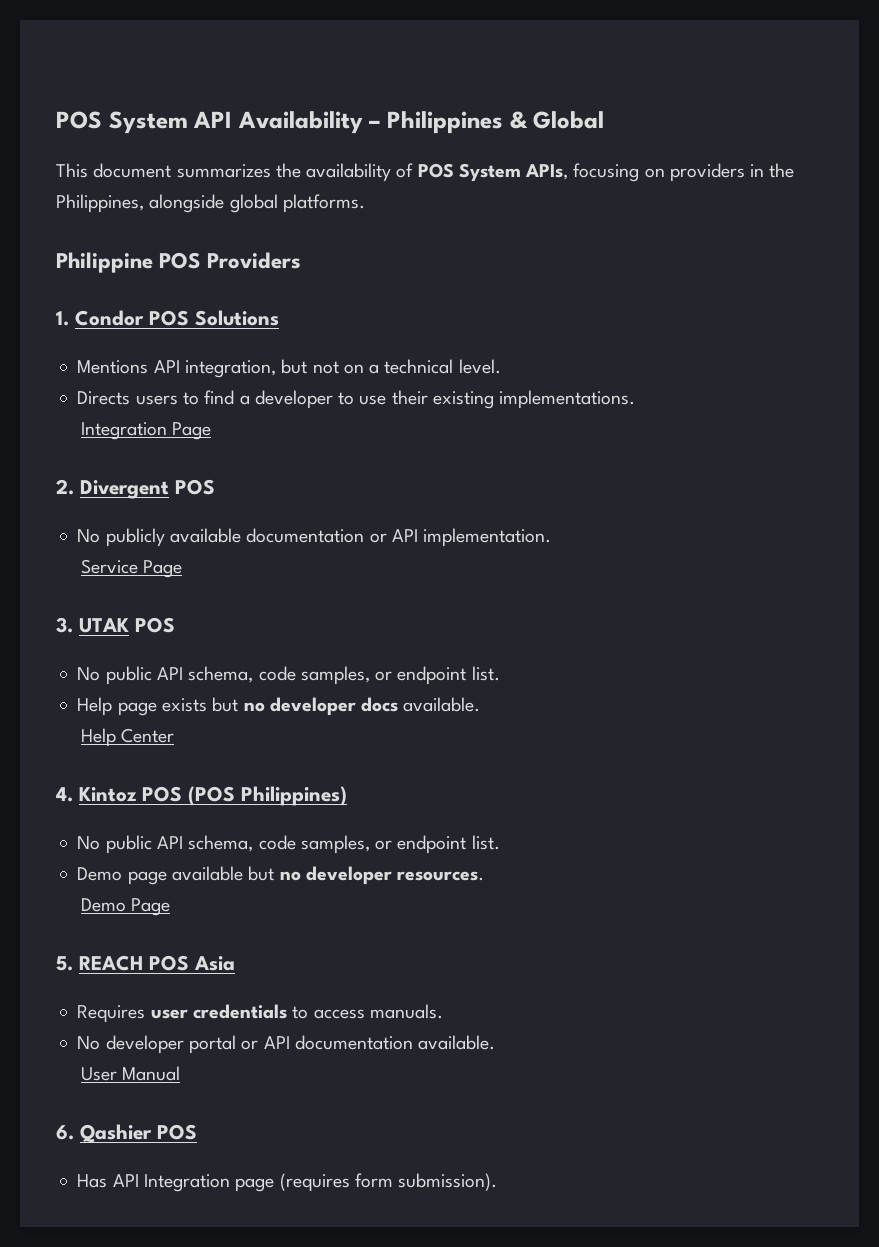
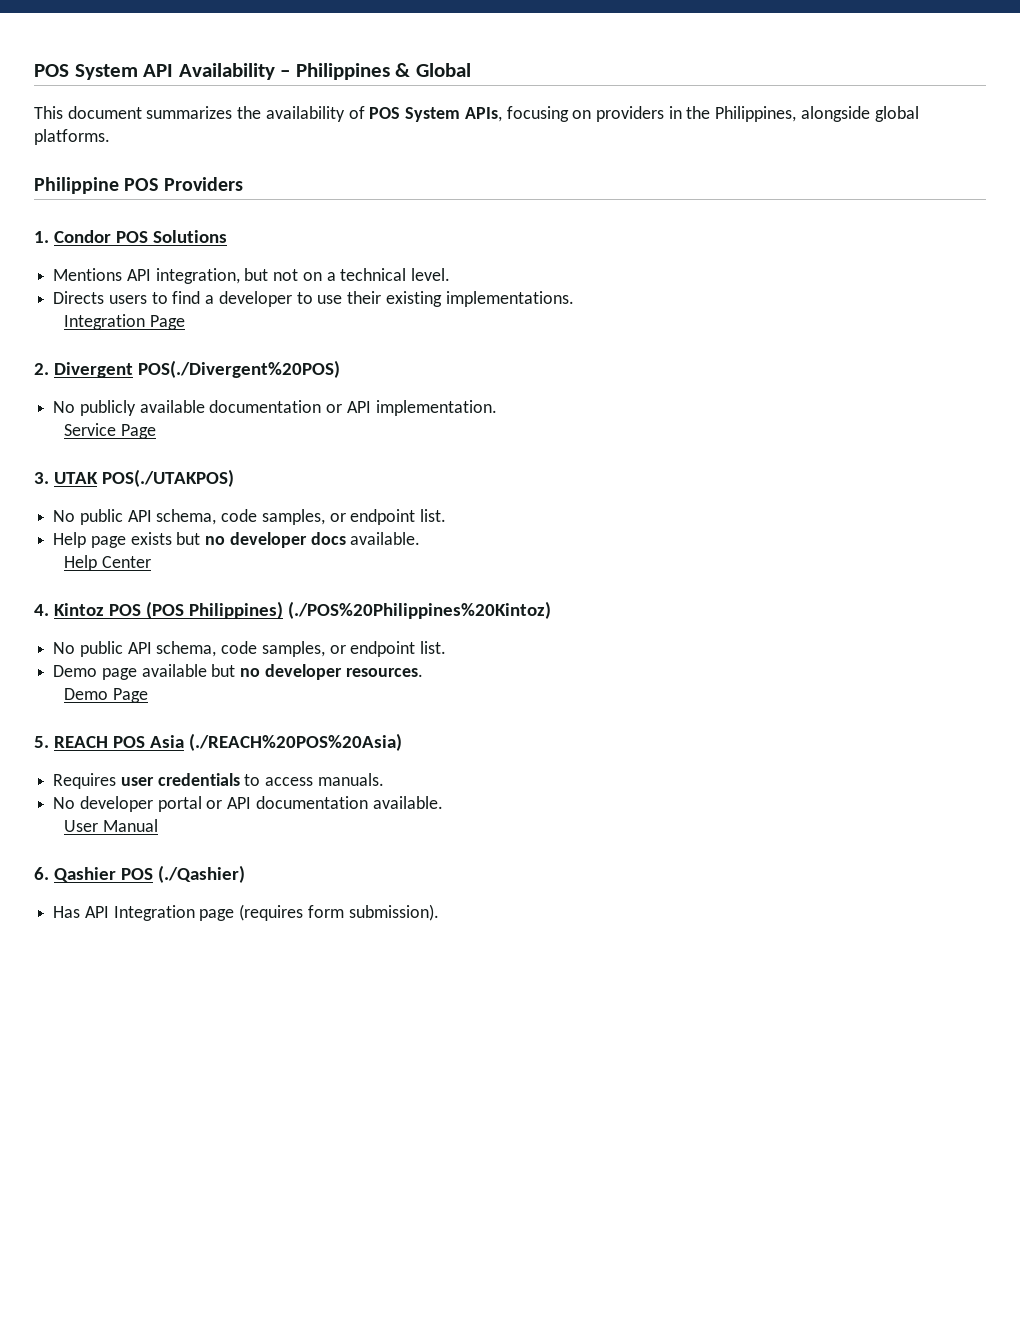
- 2. Divergent POS
+ 2. Divergent POS(./Divergent%20POS)
- 3. UTAK POS
+ 3. UTAK POS(./UTAKPOS)
- 4. Kintoz POS (POS Philippines)
+ 4. Kintoz POS (POS Philippines) (./POS%20Philippines%20Kintoz)
- 5. REACH POS Asia
+ 5. REACH POS Asia (./REACH%20POS%20Asia)
- 6. Qashier POS
+ 6. Qashier POS (./Qashier)

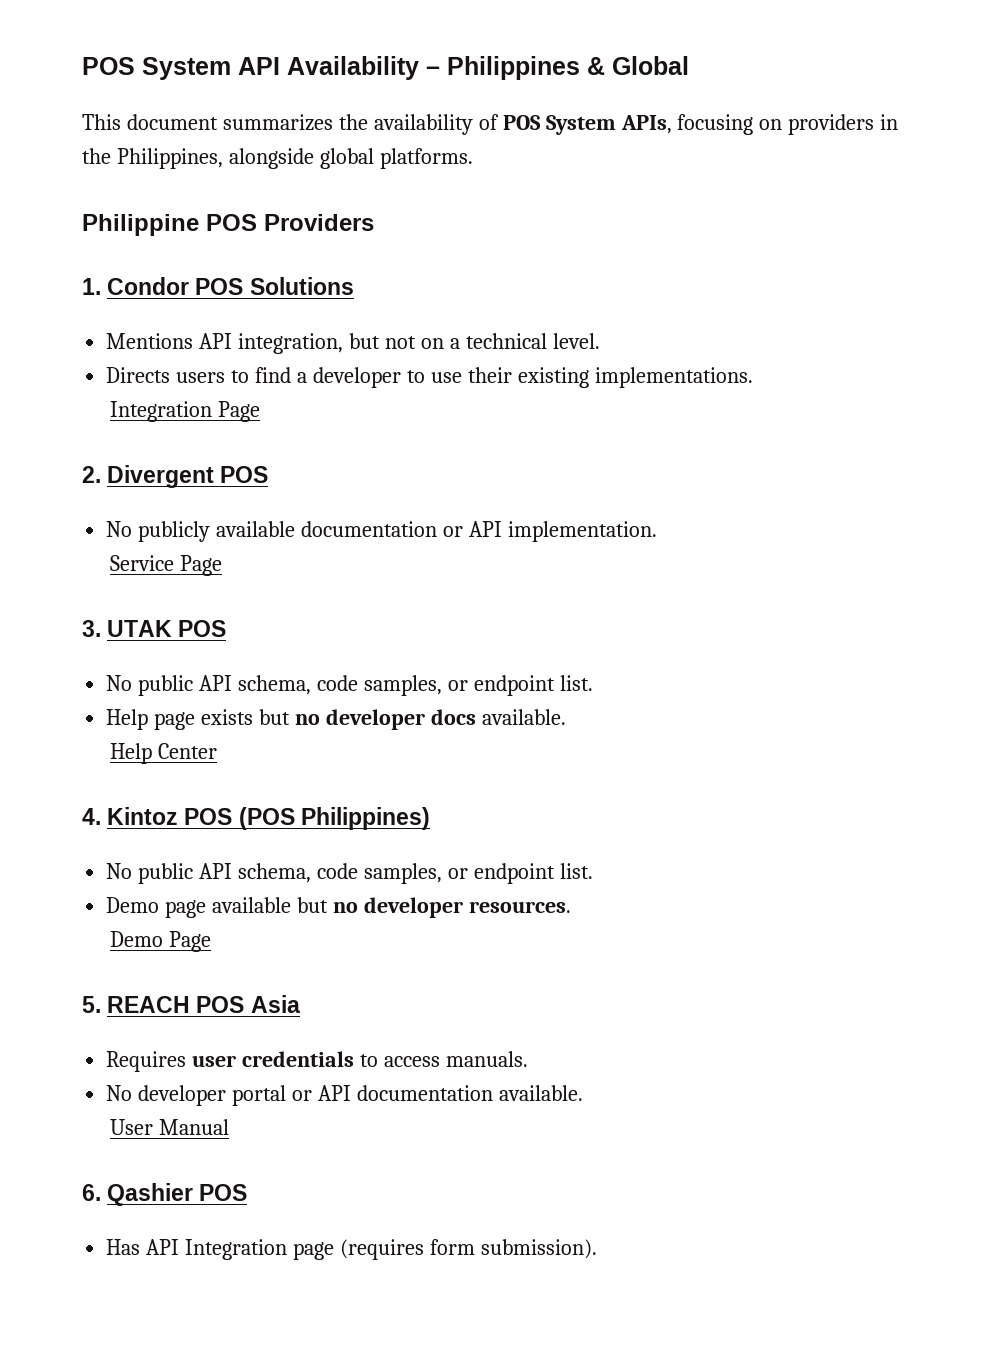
- 2. Divergent POS(./Divergent%20POS)
+ 2. Divergent POS
- 3. UTAK POS(./UTAKPOS)
+ 3. UTAK POS
- 4. Kintoz POS (POS Philippines) (./POS%20Philippines%20Kintoz)
+ 4. Kintoz POS (POS Philippines)
- 5. REACH POS Asia (./REACH%20POS%20Asia)
+ 5. REACH POS Asia
- 6. Qashier POS (./Qashier)
+ 6. Qashier POS

